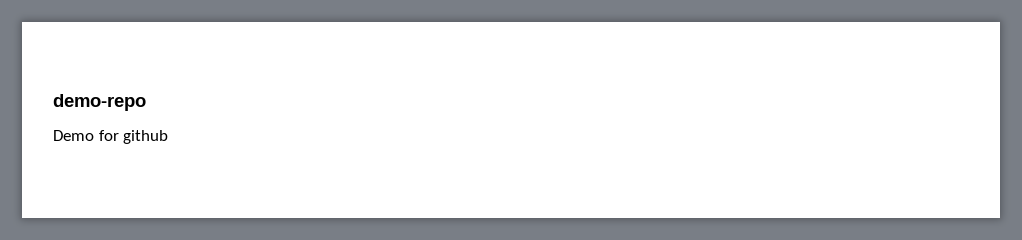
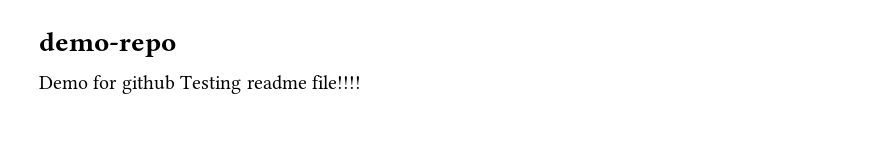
- Demo for github
+ Demo for github Testing readme file!!!!

